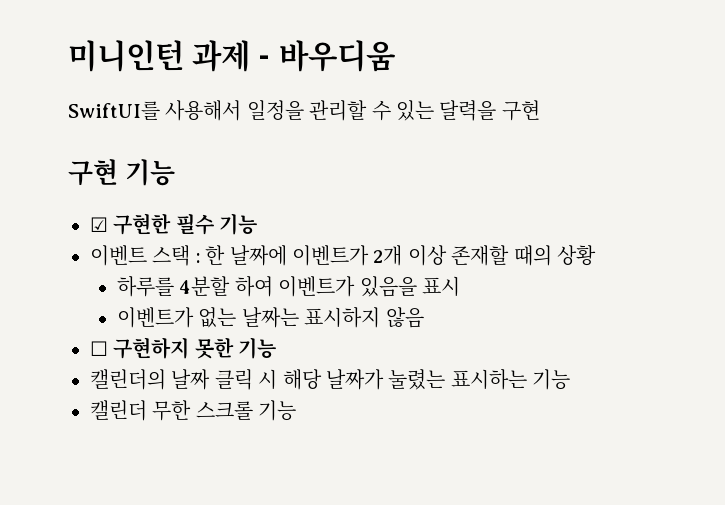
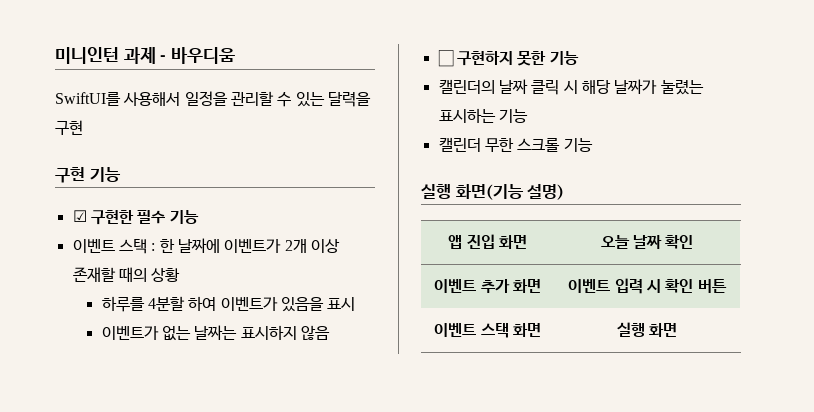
+ 실행 화면(기능 설명)
+ 앱 진입 화면 | 오늘 날짜 확인
+ 이벤트 추가 화면 | 이벤트 입력 시 확인 버튼
+ 이벤트 스택 화면 | 실행 화면

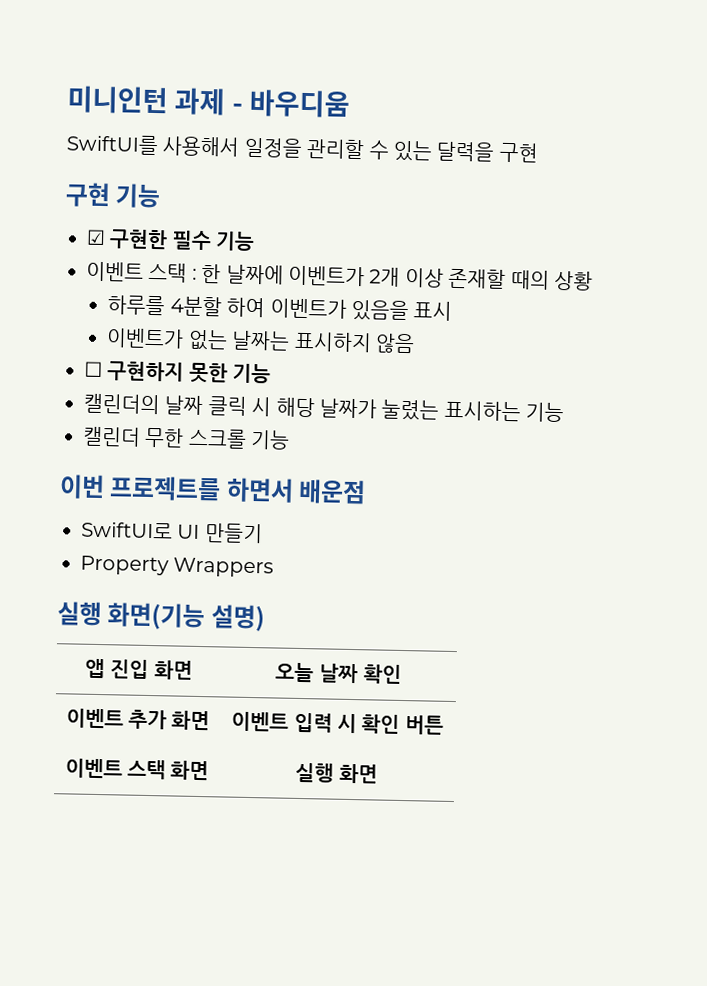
+ 이번 프로젝트를 하면서 배운점
+ SwiftUI로 UI 만들기
+ Property Wrappers

